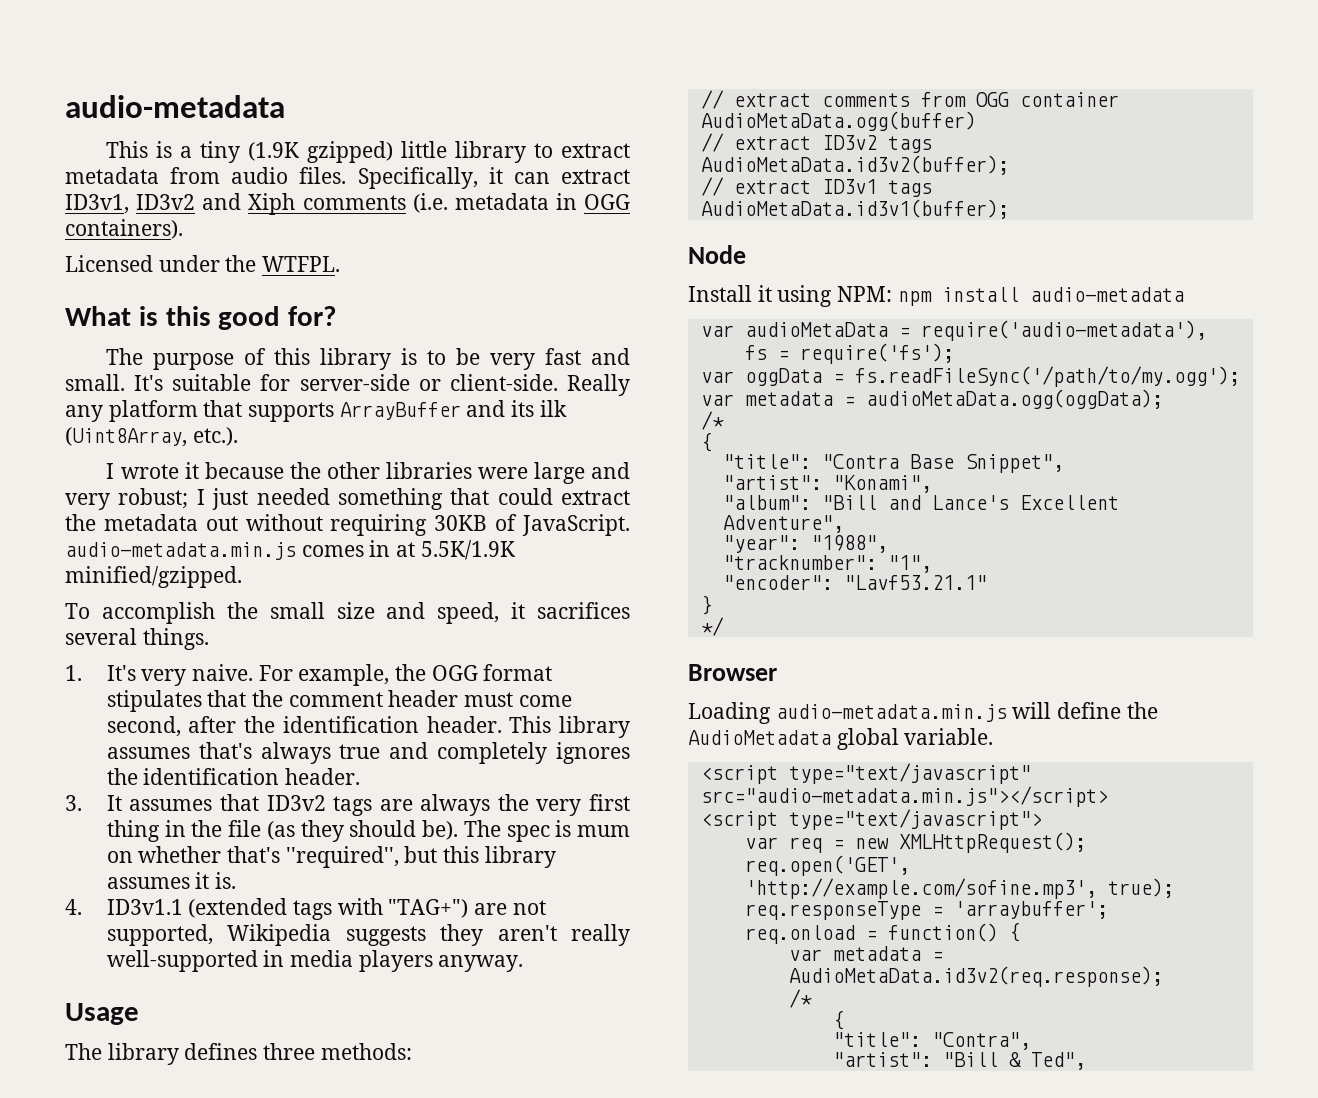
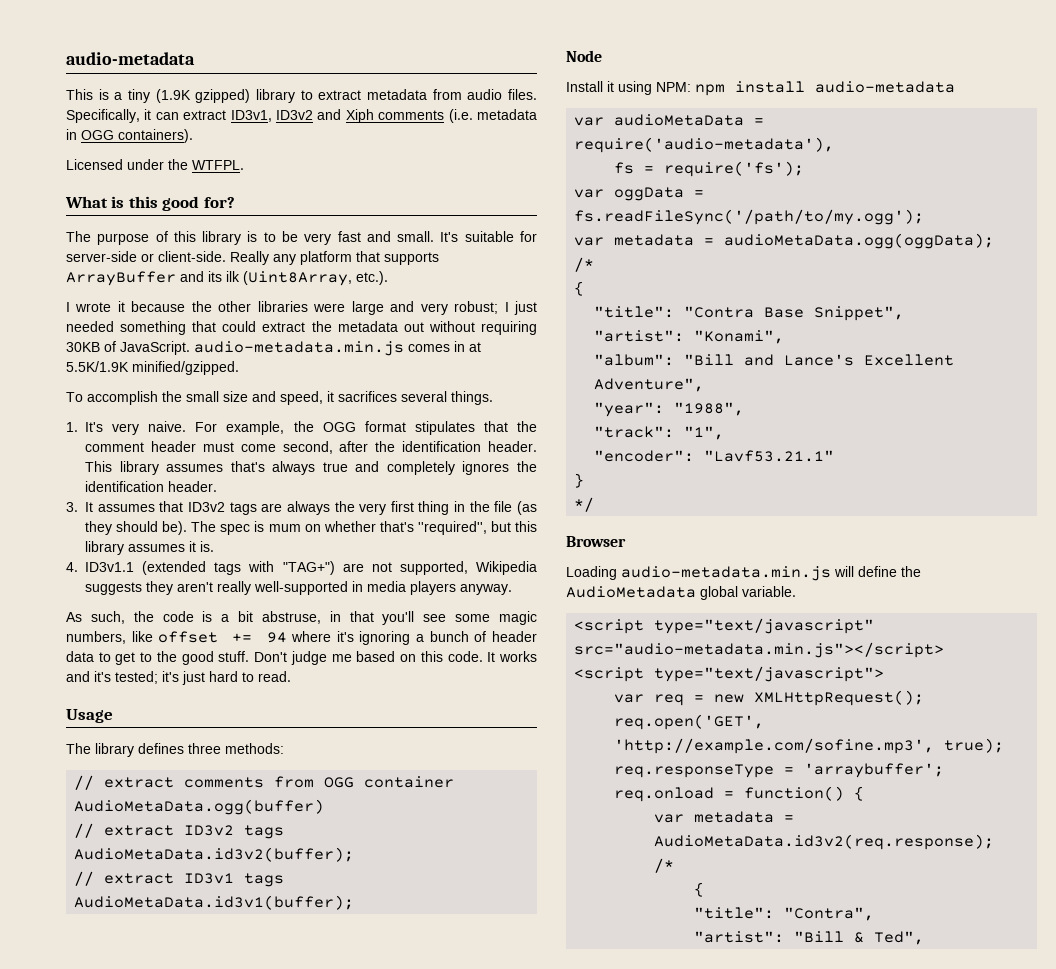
- This is a tiny (1.9K gzipped) little library to extract metadata from audio files.
+ This is a tiny (1.9K gzipped) library to extract metadata from audio files.
+ As such, the code is a bit abstruse, in that you'll see some magic numbers, like offset += 94 where it's ignoring a bunch of header data to get to the good stuff. Don't judge me based on this code. It works and it's tested; it's just hard to read.
- "tracknumber": "1",
+ "track": "1",

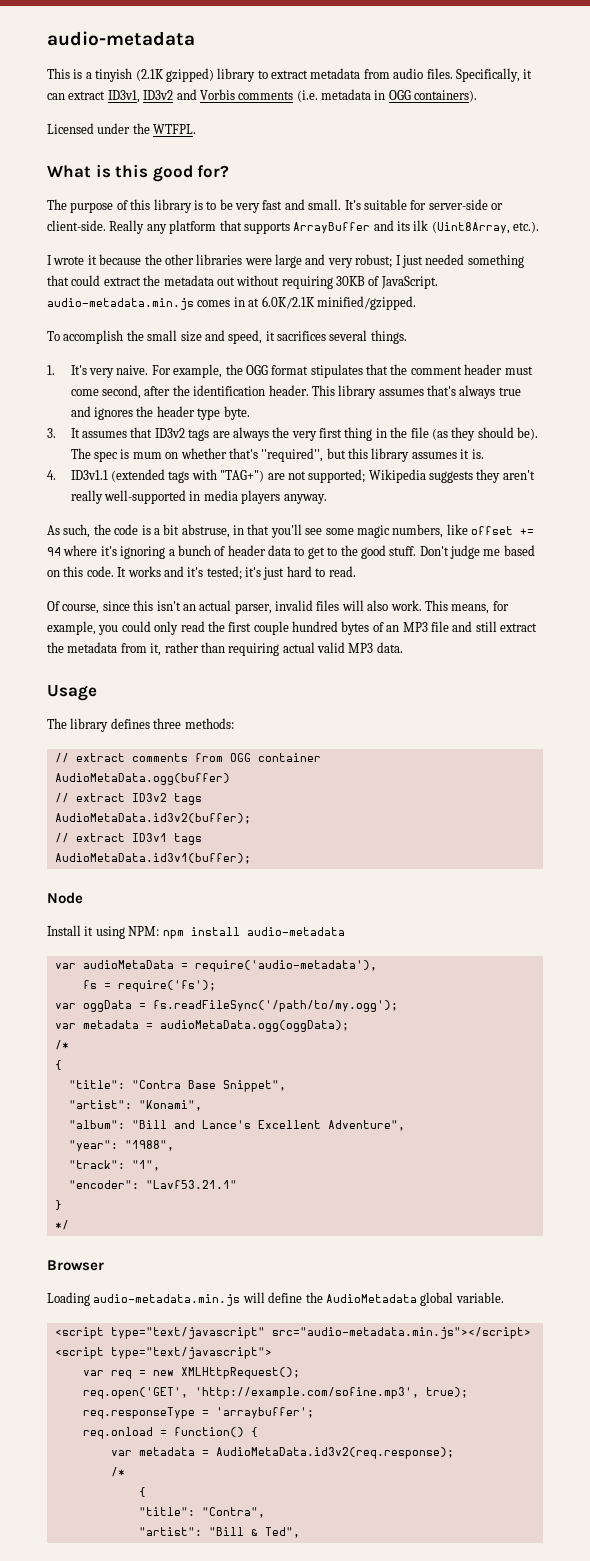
- This is a tiny (1.9K gzipped) library to extract metadata from audio files.
+ This is a tinyish (2.1K gzipped) library to extract metadata from audio files.
- Specifically, it can extract ID3v1, ID3v2 and Xiph comments (i.e. metadata in OGG containers).
+ Specifically, it can extract ID3v1, ID3v2 and Vorbis comments (i.e. metadata in OGG containers).
- I wrote it because the other libraries were large and very robust; I just needed something that could extract the metadata out without requiring 30KB of JavaScript. audio-metadata.min.js comes in at 5.5K/1.9K minified/gzipped.
+ I wrote it because the other libraries were large and very robust; I just needed something that could extract the metadata out without requiring 30KB of JavaScript. audio-metadata.min.js comes in at 6.0K/2.1K minified/gzipped.
- This library assumes that's always true and completely ignores the identification header.
+ This library assumes that's always true and ignores the header type byte.
- 4. ID3v1.1 (extended tags with "TAG+") are not supported, Wikipedia suggests they aren't really well-supported in media players anyway.
+ 4. ID3v1.1 (extended tags with "TAG+") are not supported; Wikipedia suggests they aren't really well-supported in media players anyway.
+ Of course, since this isn't an actual parser, invalid files will also work. This means, for example, you could only read the first couple hundred bytes of an MP3 file and still extract the metadata from it, rather than requiring actual valid MP3 data.

